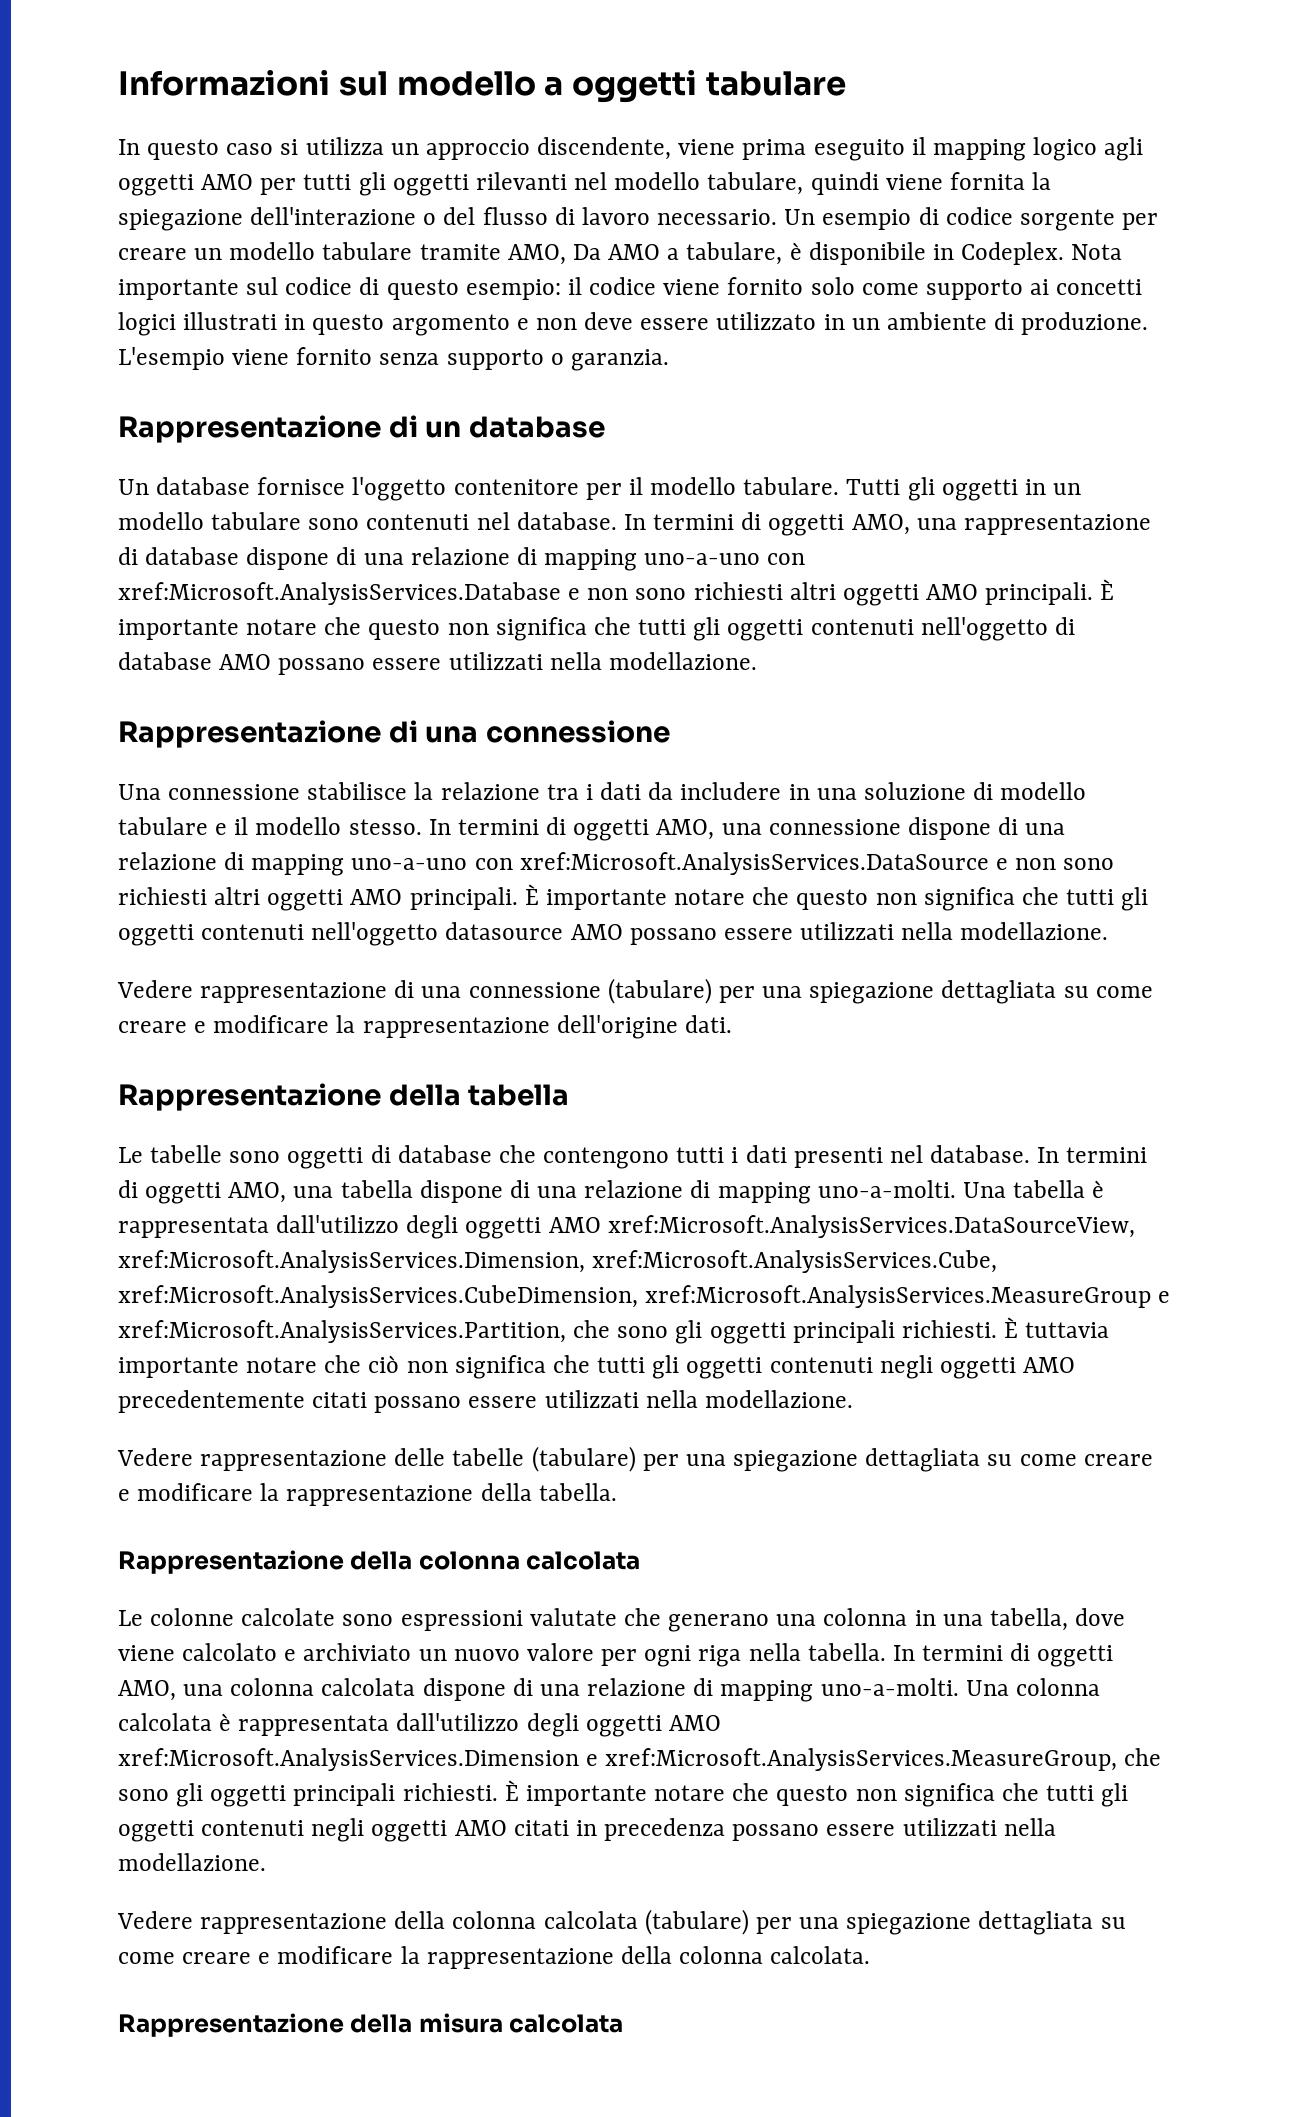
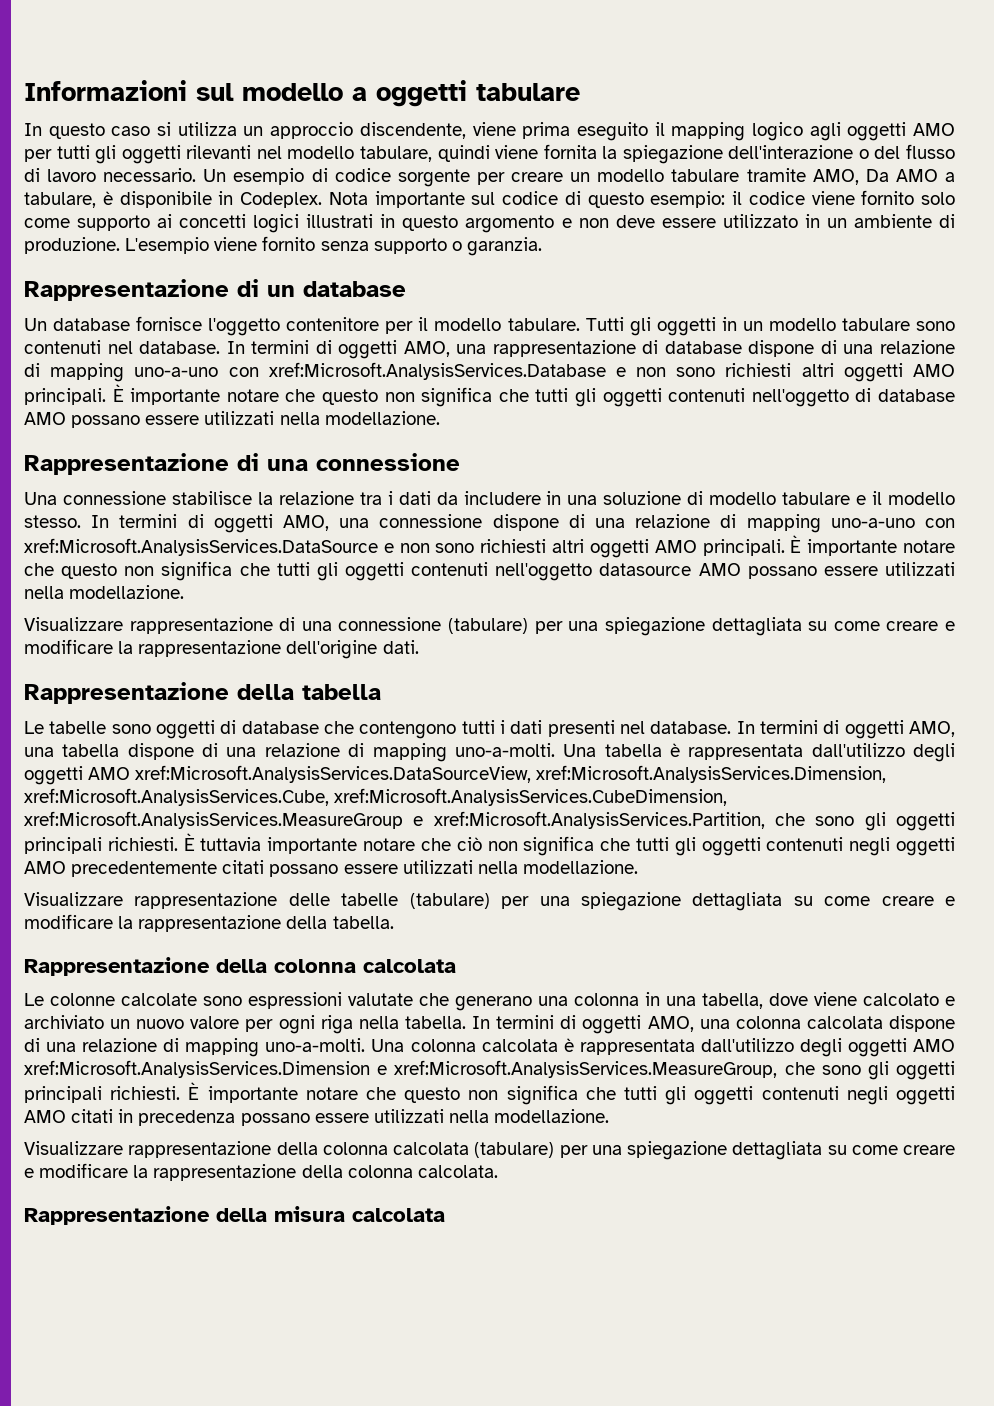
- Vedere rappresentazione di una connessione (tabulare) per una spiegazione dettagliata su come creare e modificare la rappresentazione dell'origine dati.
+ Visualizzare rappresentazione di una connessione (tabulare) per una spiegazione dettagliata su come creare e modificare la rappresentazione dell'origine dati.
- Vedere rappresentazione delle tabelle (tabulare) per una spiegazione dettagliata su come creare e modificare la rappresentazione della tabella.
+ Visualizzare rappresentazione delle tabelle (tabulare) per una spiegazione dettagliata su come creare e modificare la rappresentazione della tabella.
- Vedere rappresentazione della colonna calcolata (tabulare) per una spiegazione dettagliata su come creare e modificare la rappresentazione della colonna calcolata.
+ Visualizzare rappresentazione della colonna calcolata (tabulare) per una spiegazione dettagliata su come creare e modificare la rappresentazione della colonna calcolata.

